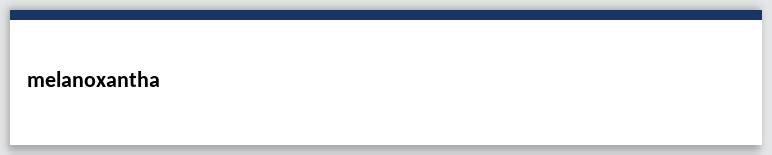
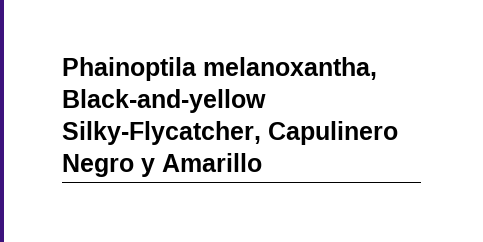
- melanoxantha
+ Phainoptila melanoxantha, Black-and-yellow Silky-Flycatcher, Capulinero Negro y Amarillo

